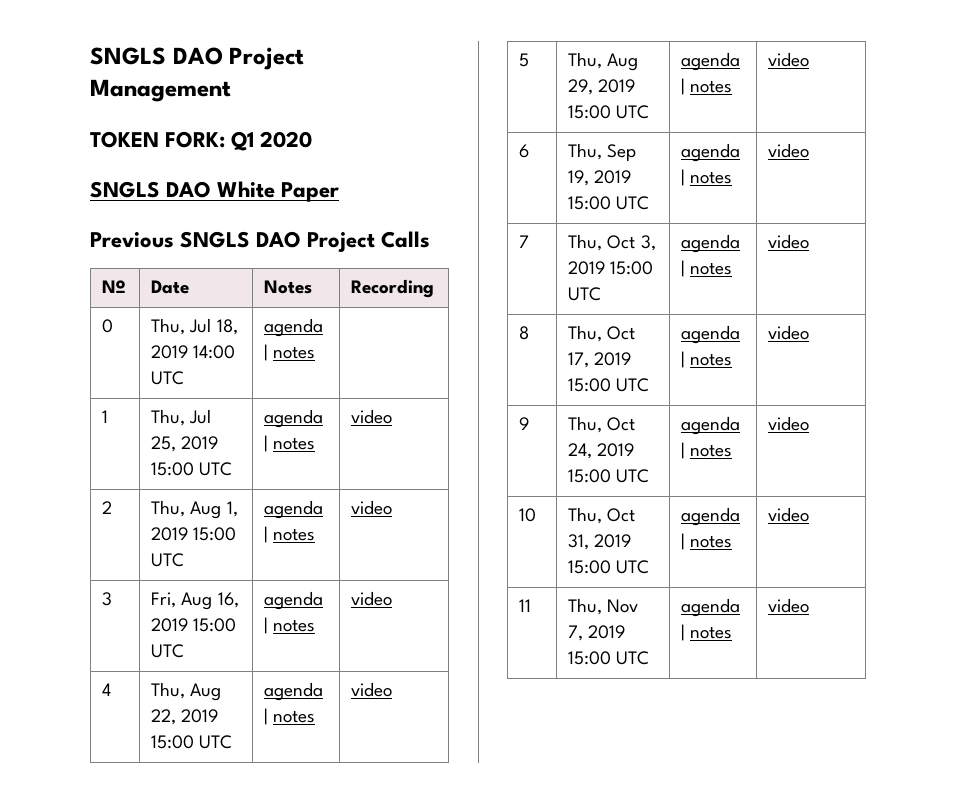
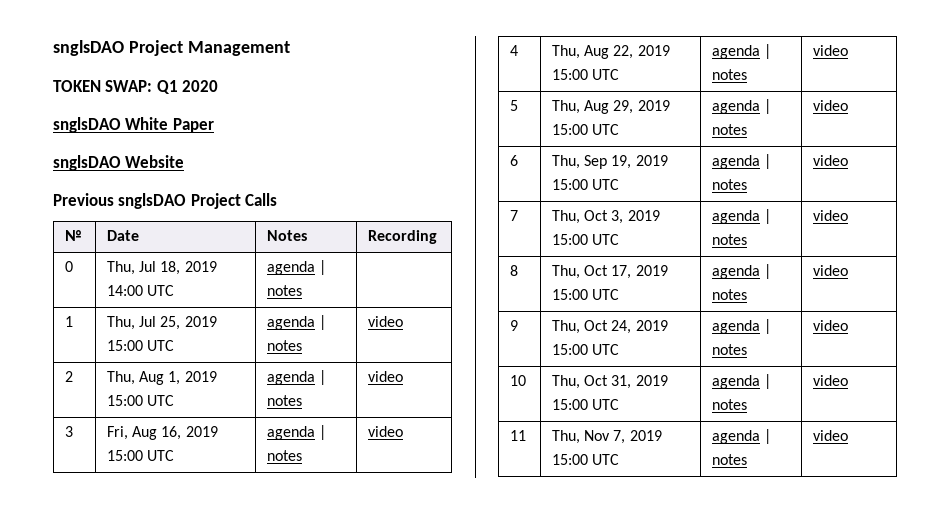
- SNGLS DAO Project Management
+ snglsDAO Project Management
- TOKEN FORK: Q1 2020
+ TOKEN SWAP: Q1 2020
- SNGLS DAO White Paper
+ snglsDAO White Paper
+ snglsDAO Website
- Previous SNGLS DAO Project Calls
+ Previous snglsDAO Project Calls

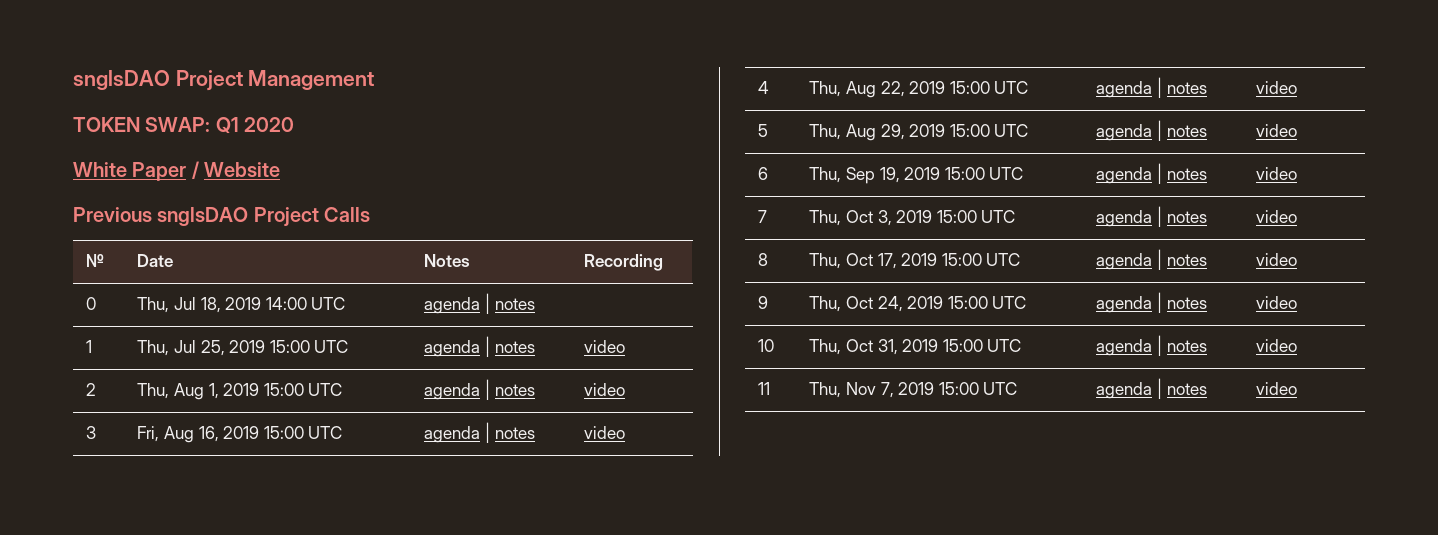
- snglsDAO White Paper
- snglsDAO Website
+ White Paper / Website

